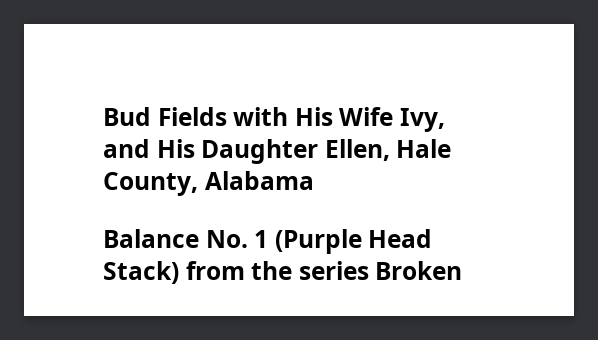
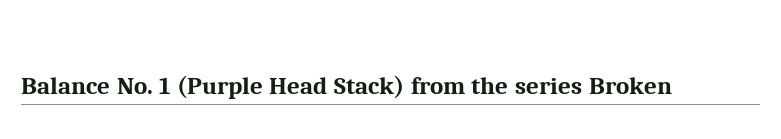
- Bud Fields with His Wife Ivy, and His Daughter Ellen, Hale County, Alabama

